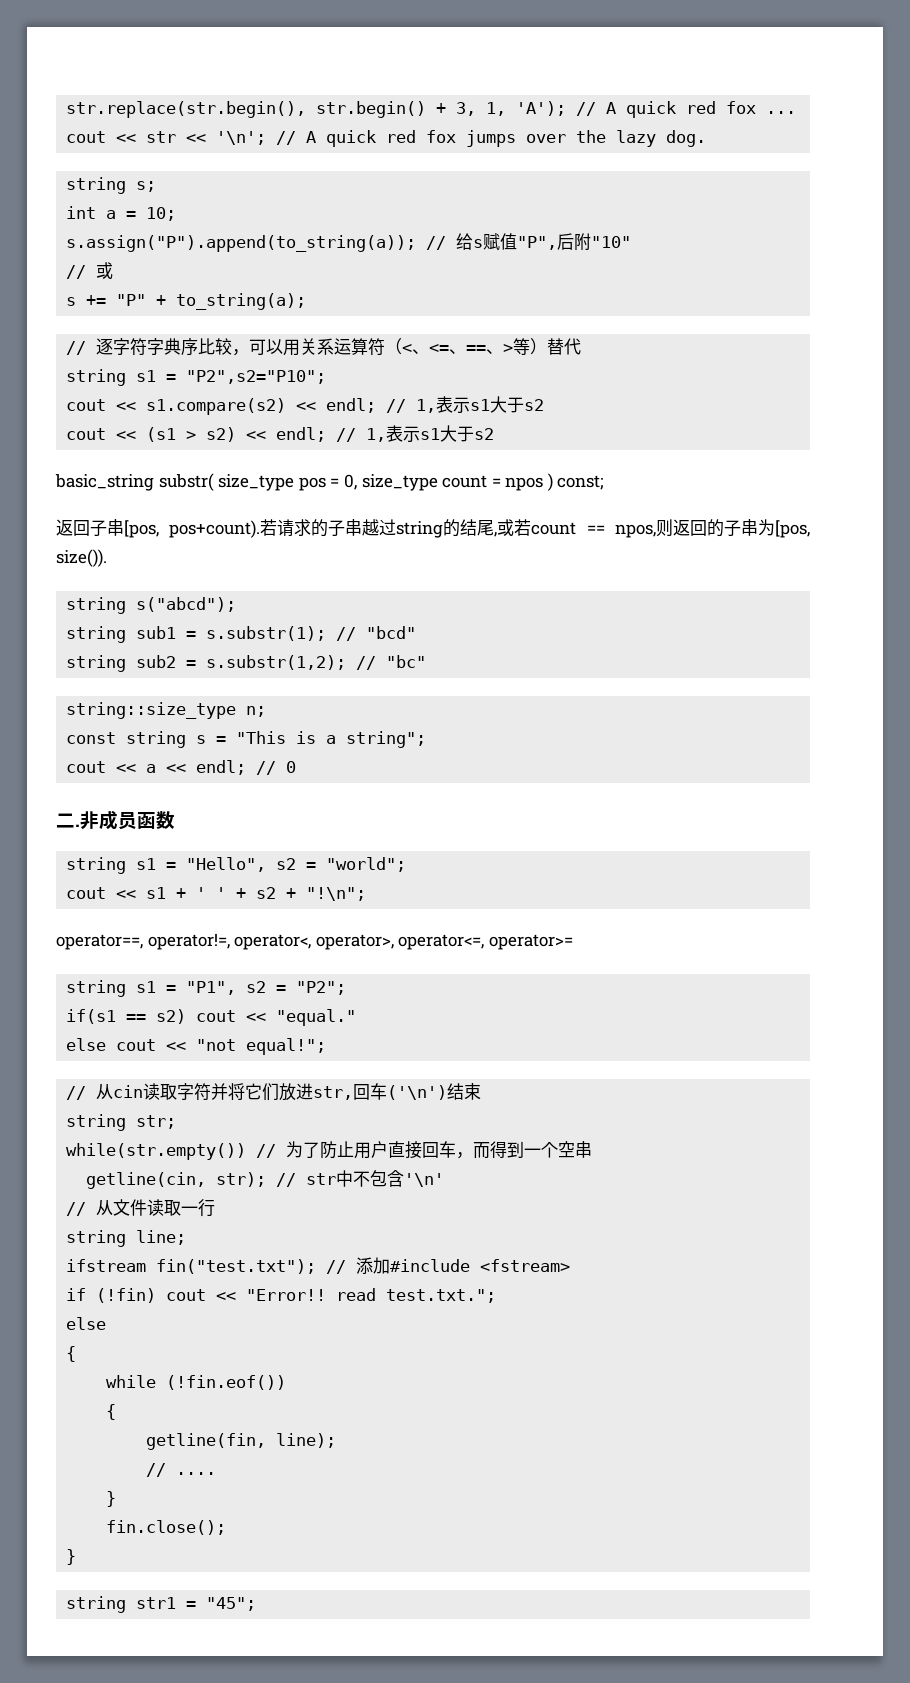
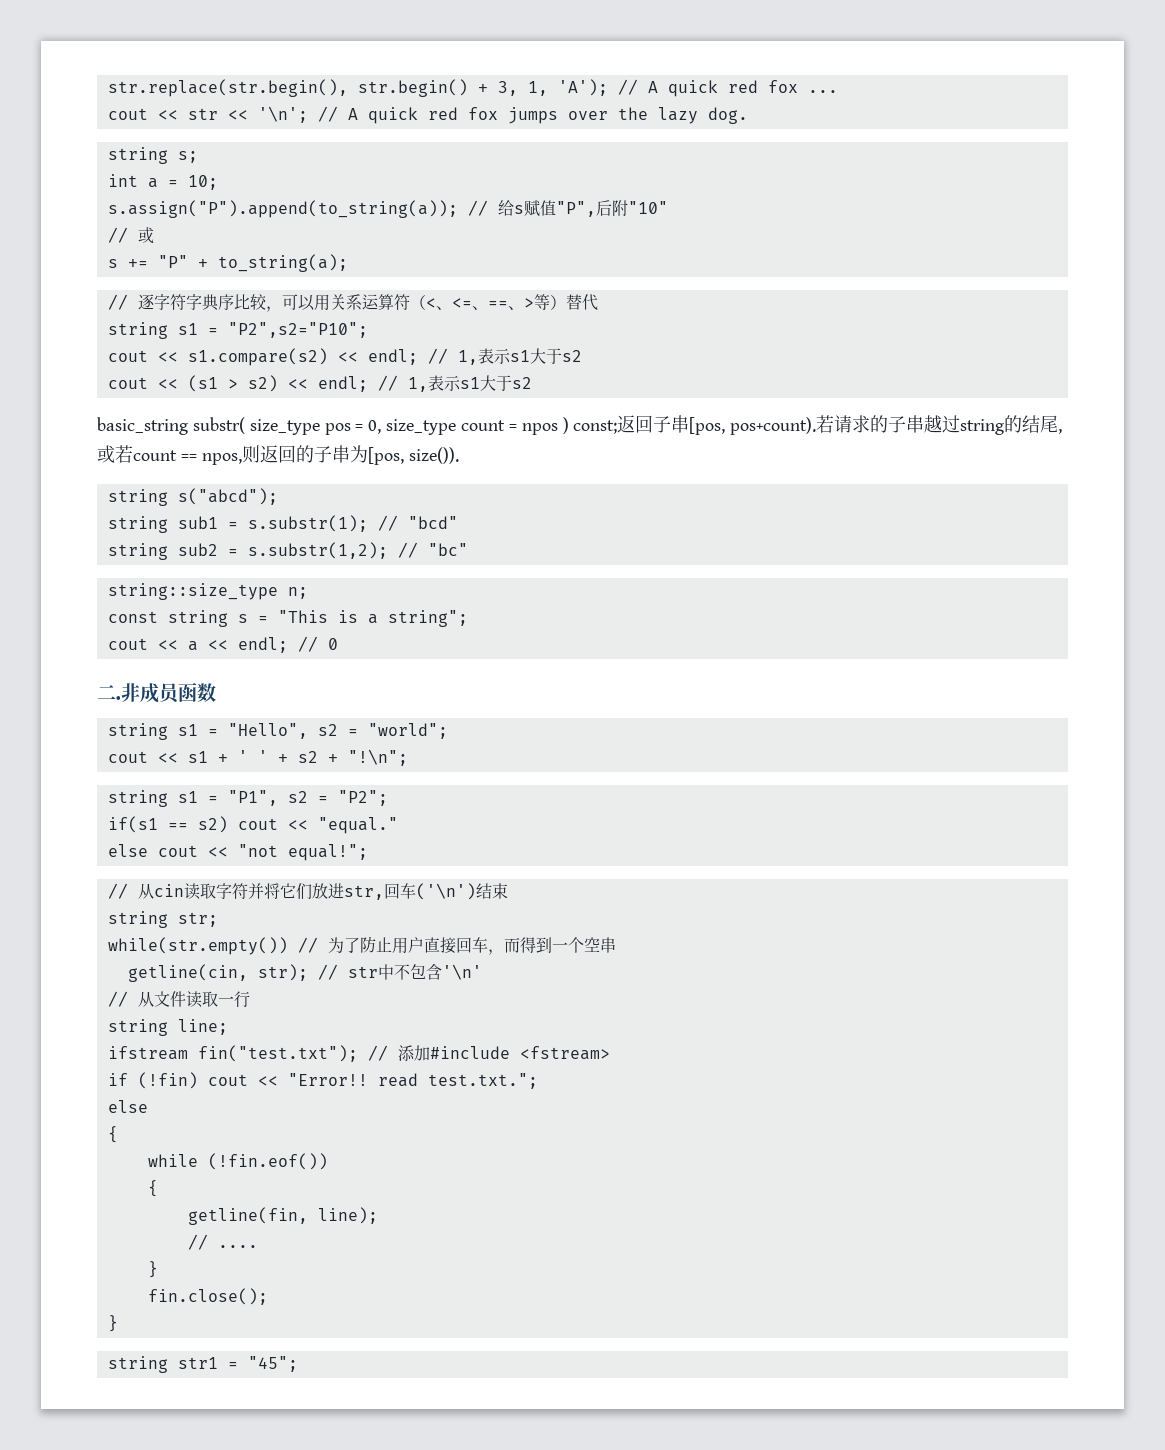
- basic_string substr( size_type pos = 0, size_type count = npos ) const;
- 返回子串[pos, pos+count).
+ basic_string substr( size_type pos = 0, size_type count = npos ) const;返回子串[pos, pos+count).
- operator==, operator!=, operator<, operator>, operator<=, operator>=

